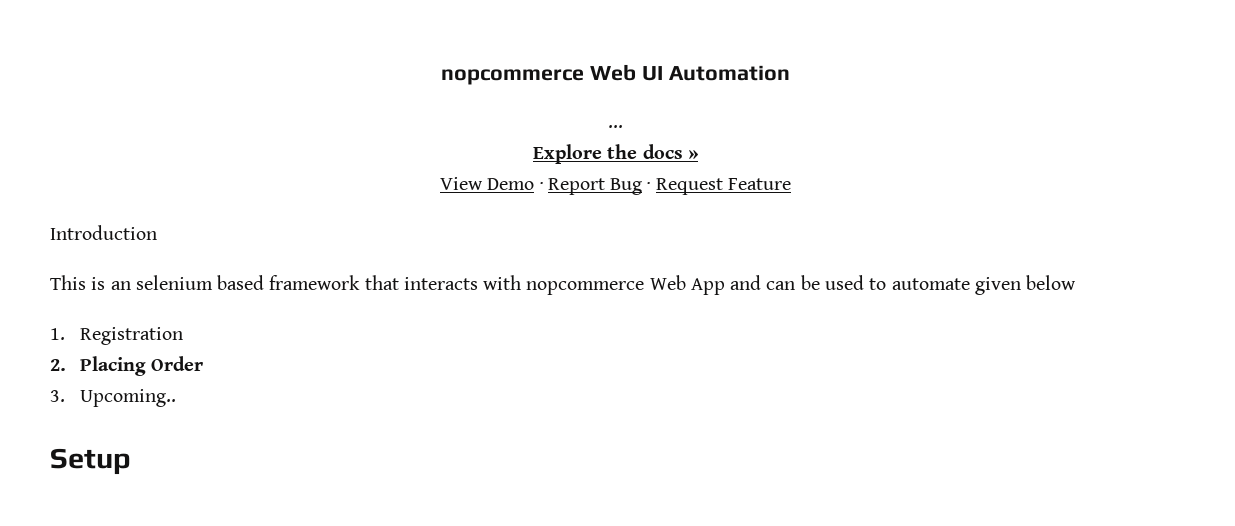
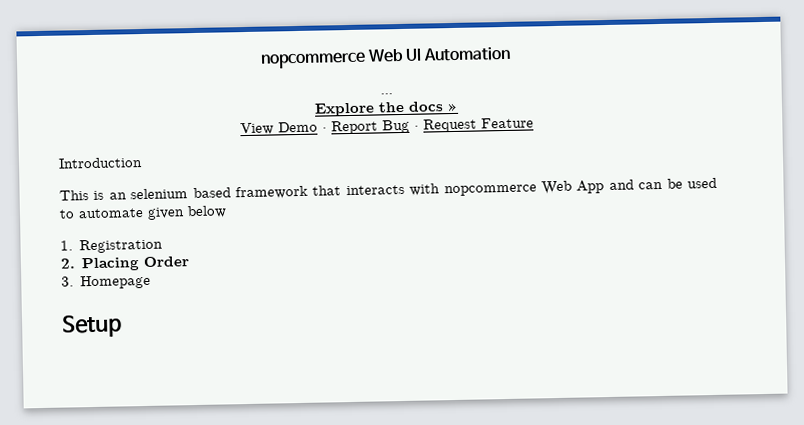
- 3. Upcoming..
+ 3. Homepage

